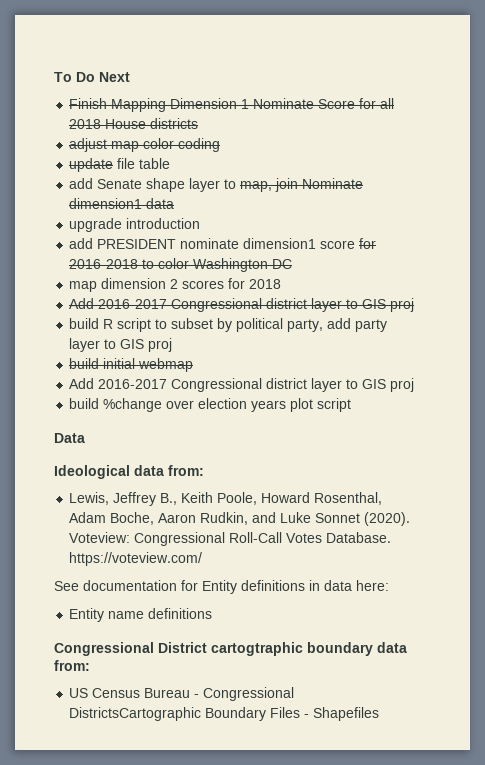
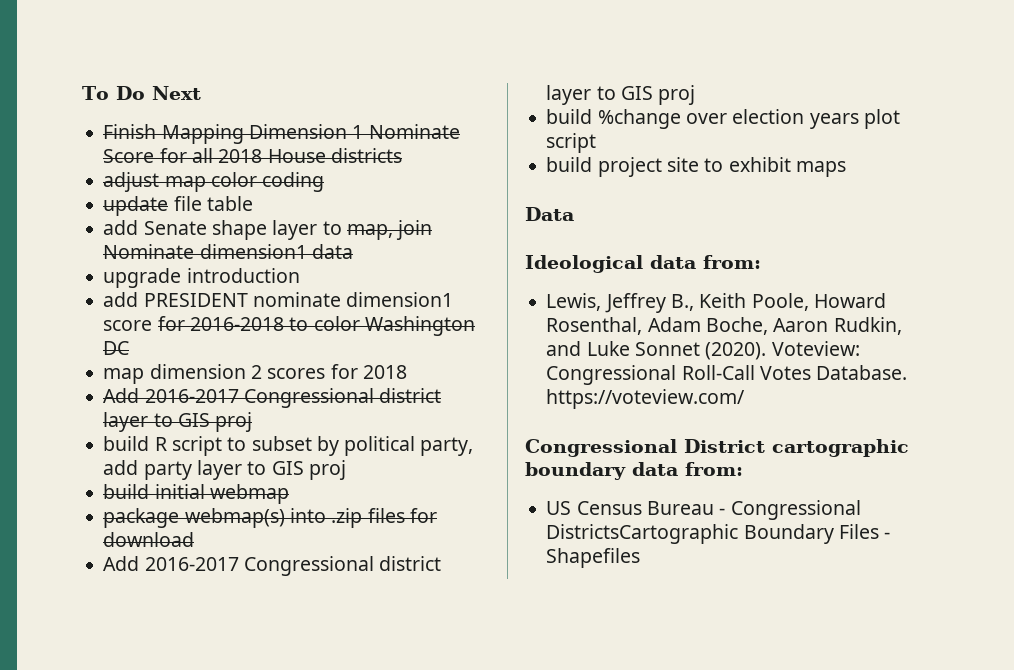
+ package webmap(s) into .zip files for download
+ build project site to exhibit maps
- See documentation for Entity definitions in data here:
- Entity name definitions
- Congressional District cartogtraphic boundary data from:
+ Congressional District cartographic boundary data from:

